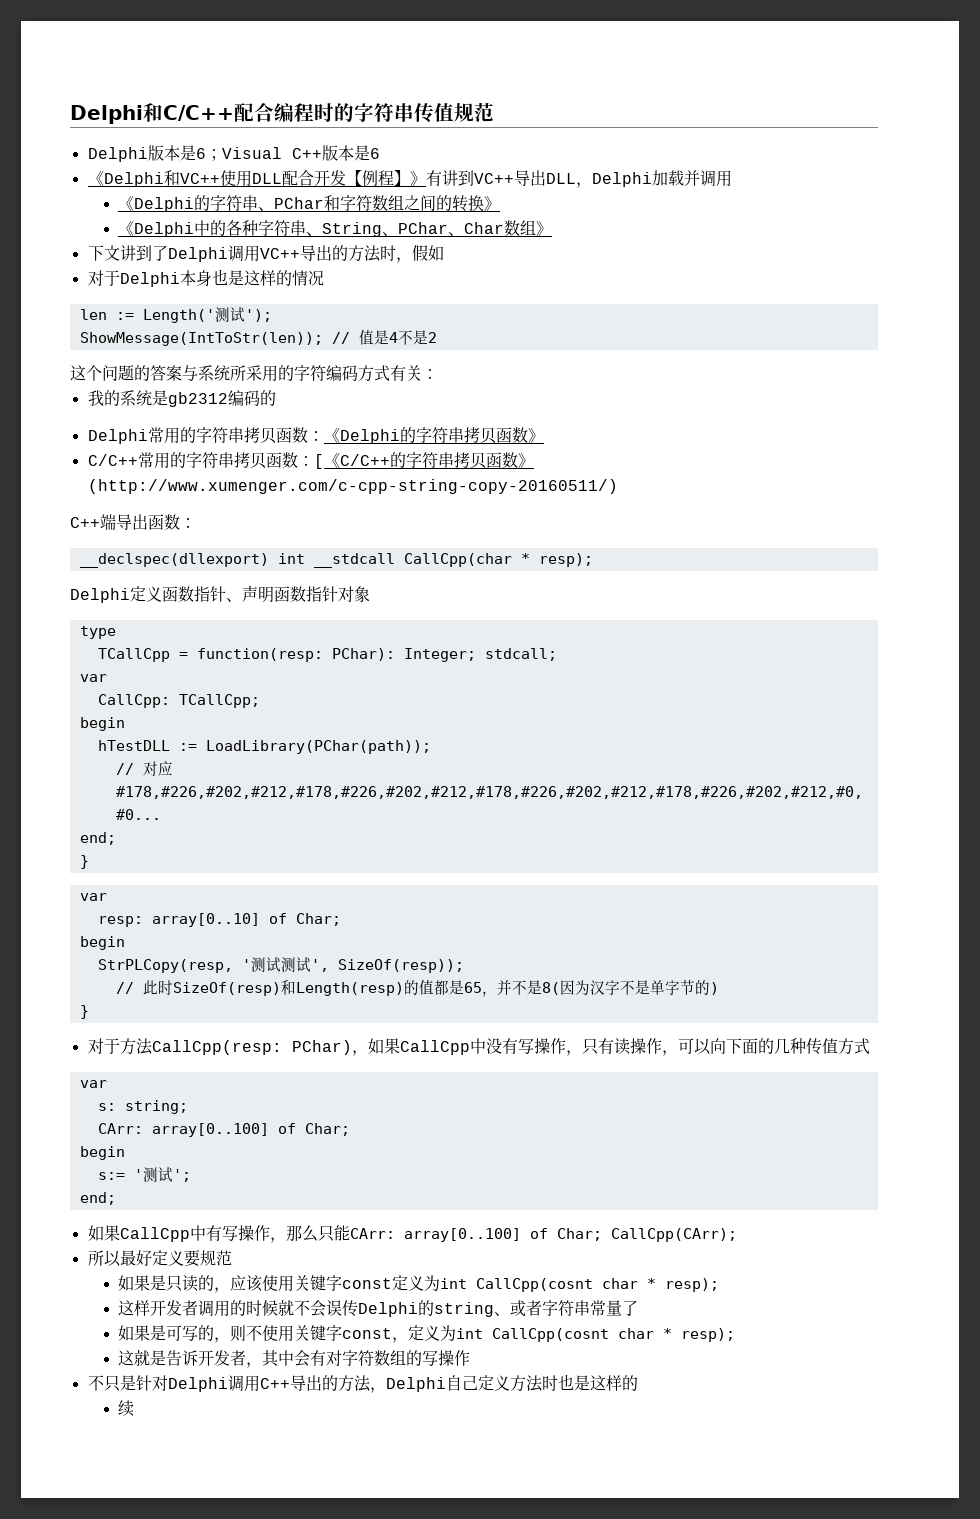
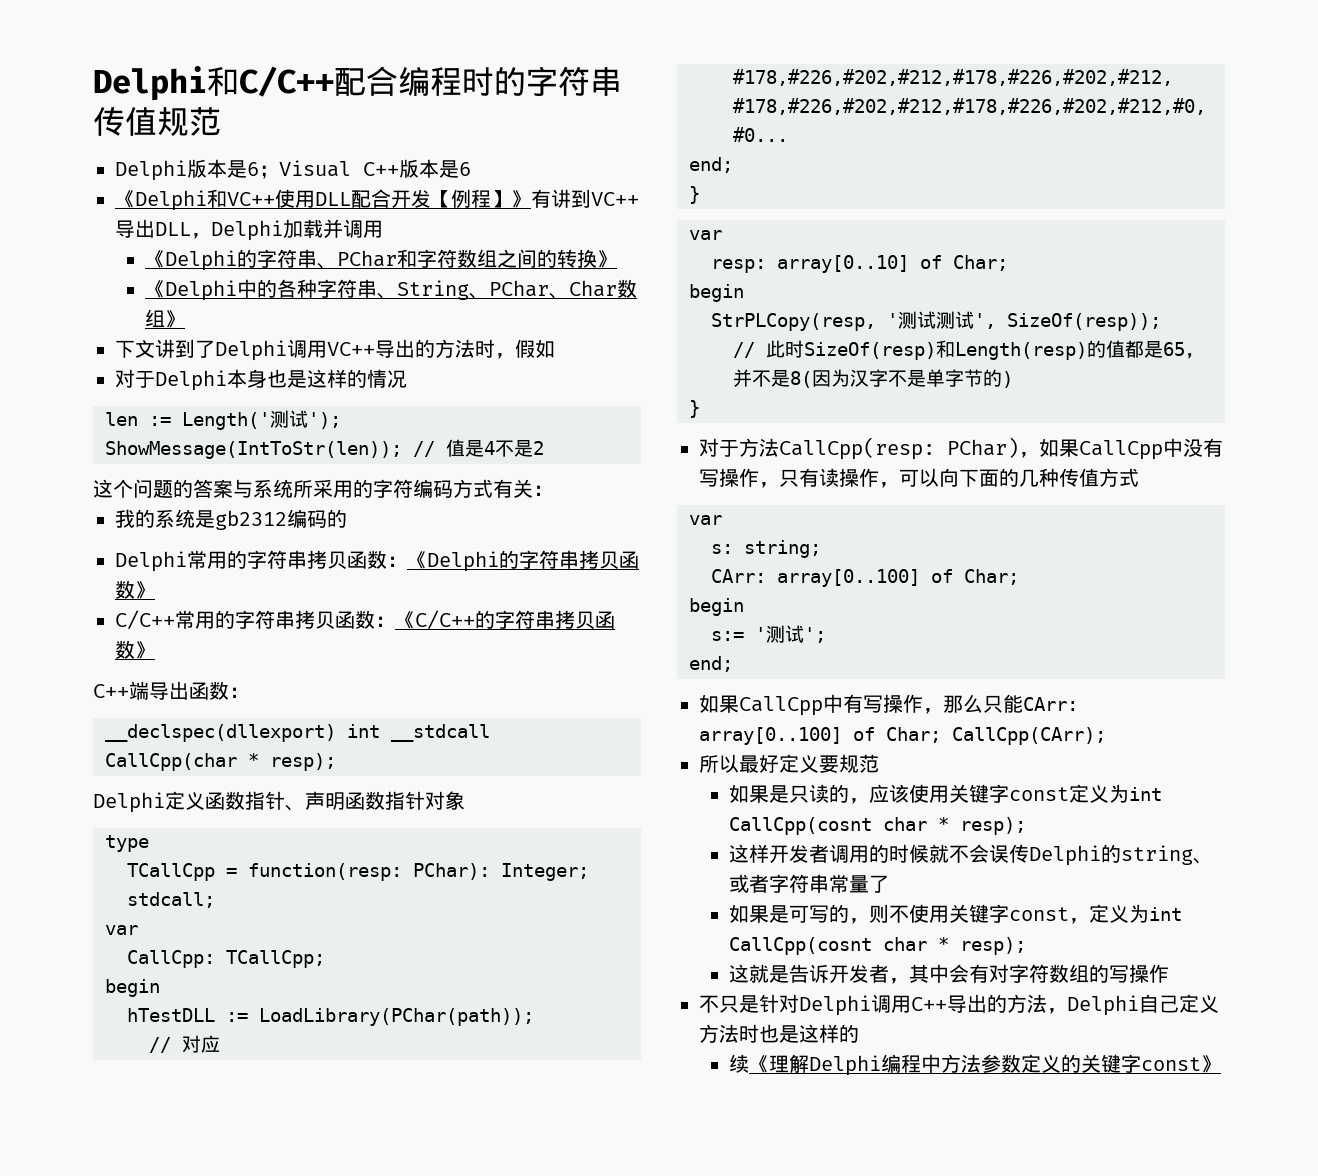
- C/C++常用的字符串拷贝函数：[《C/C++的字符串拷贝函数》(http://www.xumenger.com/c-cpp-string-copy-20160511/)
+ C/C++常用的字符串拷贝函数：《C/C++的字符串拷贝函数》
- 续
+ 续《理解Delphi编程中方法参数定义的关键字const》

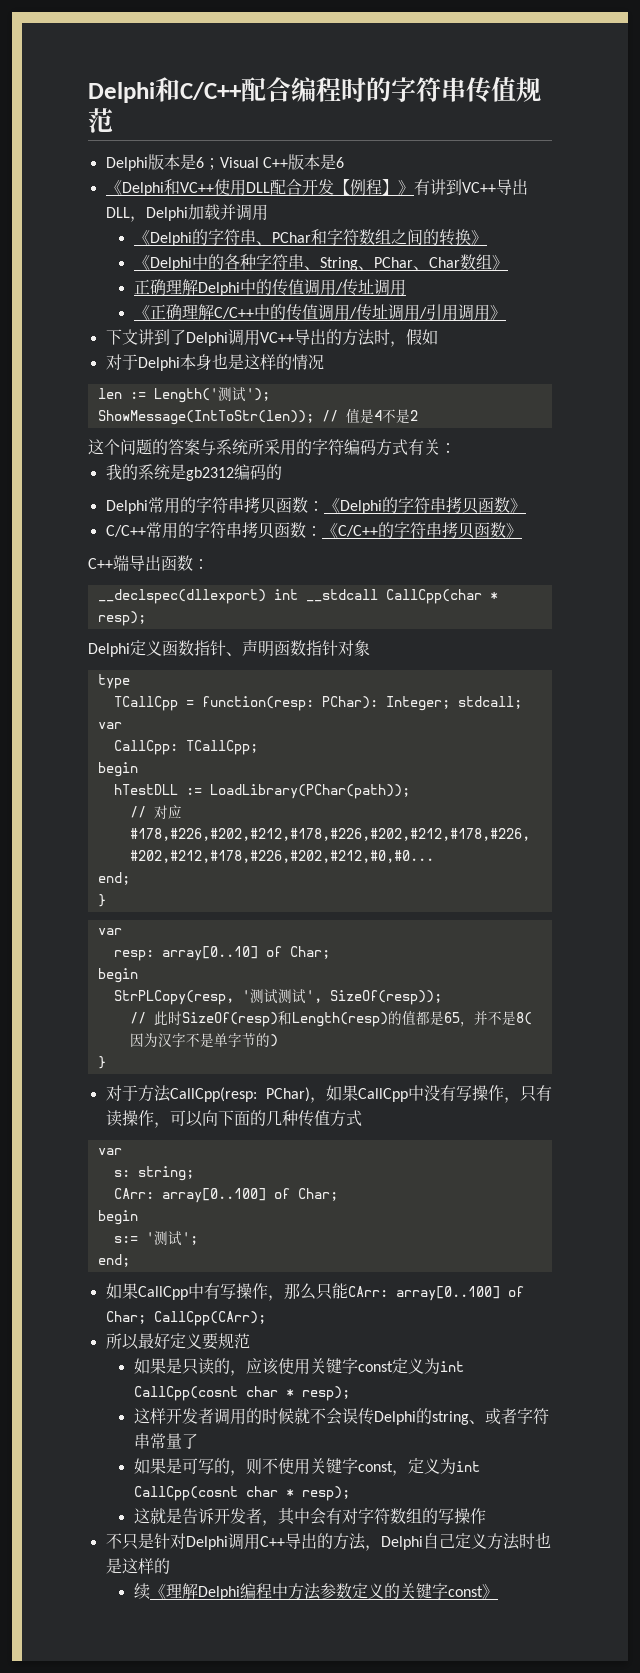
+ 正确理解Delphi中的传值调用/传址调用
+ 《正确理解C/C++中的传值调用/传址调用/引用调用》

